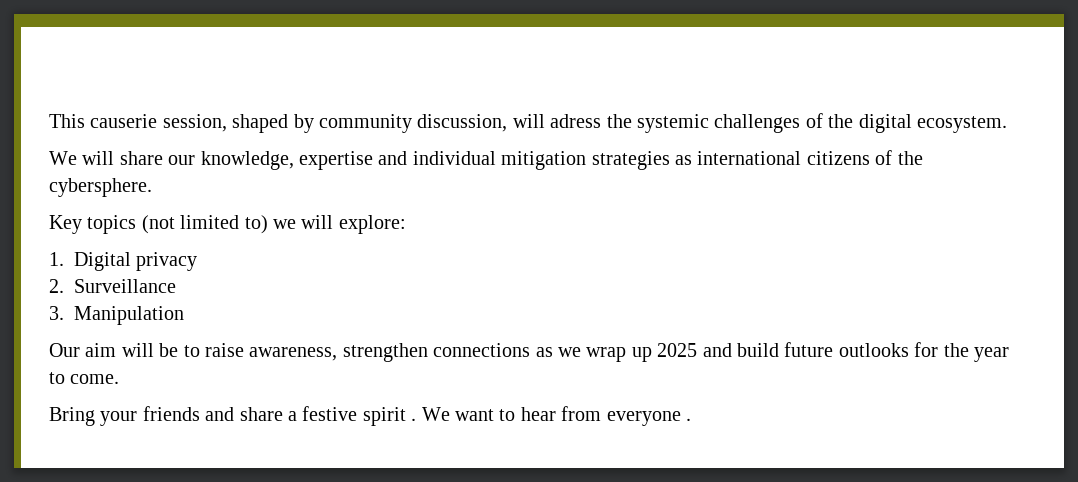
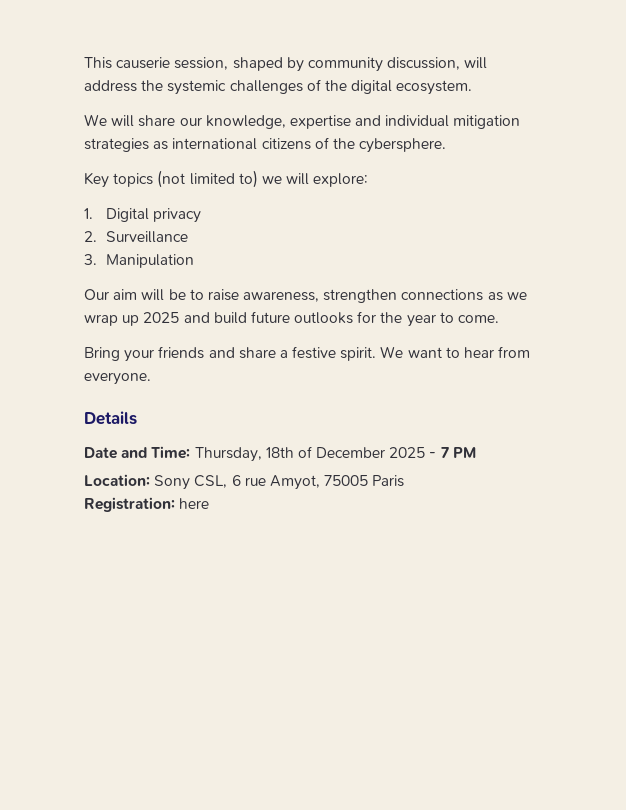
- This causerie session, shaped by community discussion, will adress the systemic challenges of the digital ecosystem.
+ This causerie session, shaped by community discussion, will address the systemic challenges of the digital ecosystem.
- Bring your friends and share a festive spirit .
+ Bring your friends and share a festive spirit.
- We want to hear from everyone .
+ We want to hear from everyone.
+ Details
+ Date and Time: Thursday, 18th of December 2025 - 7 PM
+ Location: Sony CSL, 6 rue Amyot, 75005 Paris
+ Registration: here

